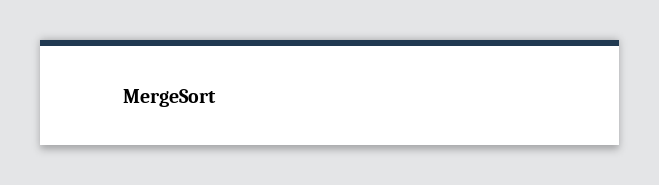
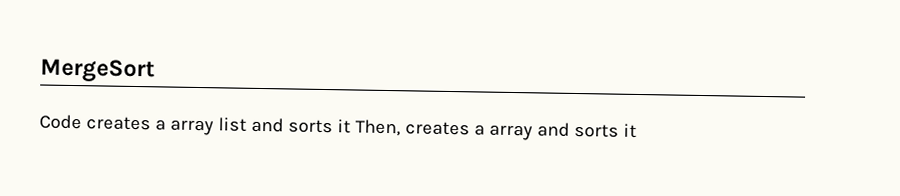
+ Code creates a array list and sorts it Then, creates a array and sorts it

